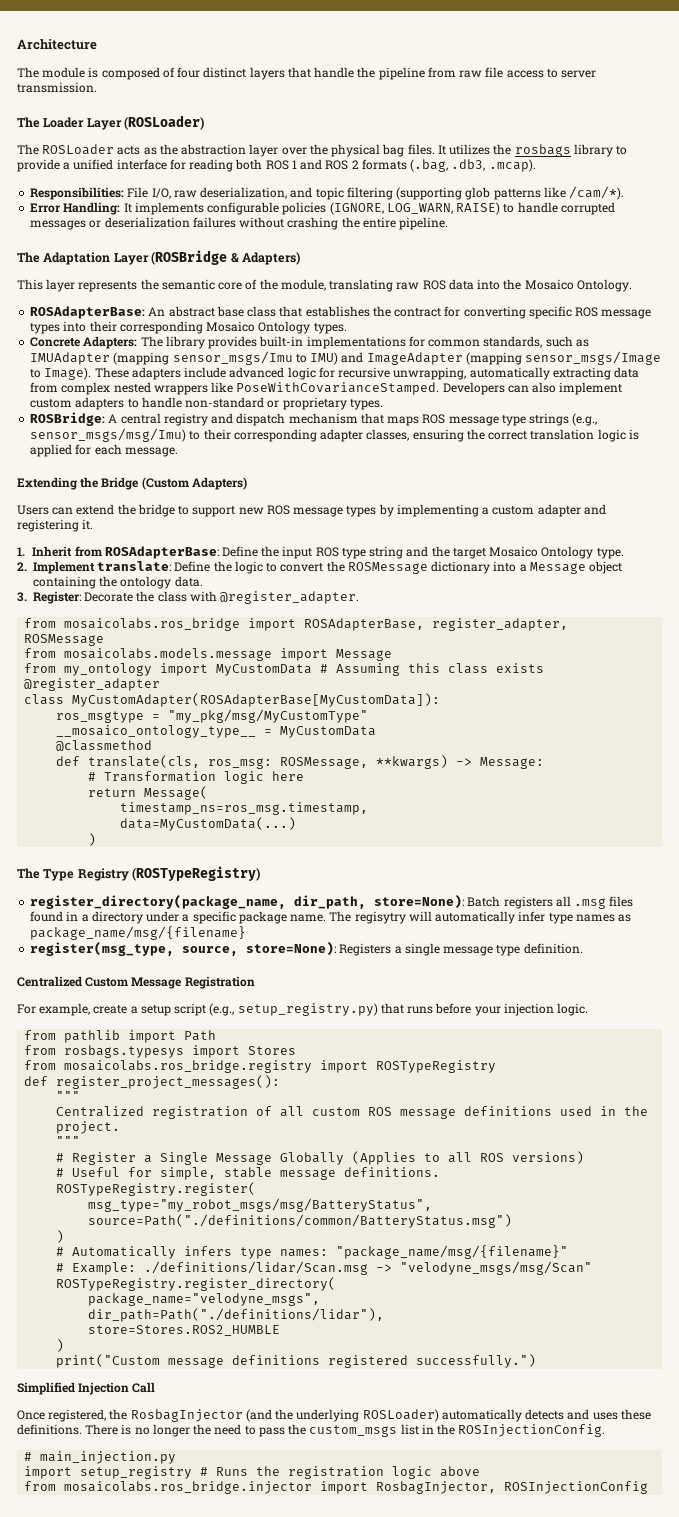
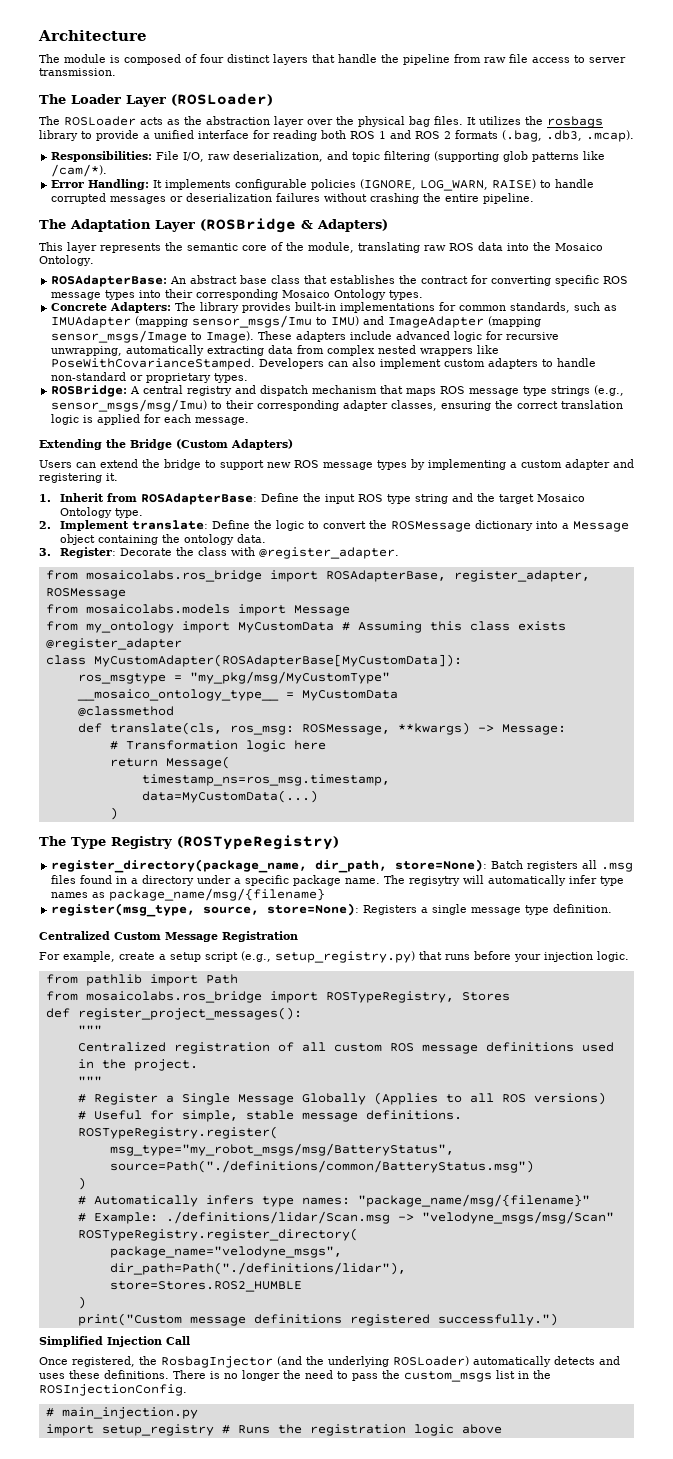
- from mosaicolabs.models.message import Message
+ from mosaicolabs.models import Message
- from rosbags.typesys import Stores
- from mosaicolabs.ros_bridge.registry import ROSTypeRegistry
+ from mosaicolabs.ros_bridge import ROSTypeRegistry, Stores
- from mosaicolabs.ros_bridge.injector import RosbagInjector, ROSInjectionConfig

